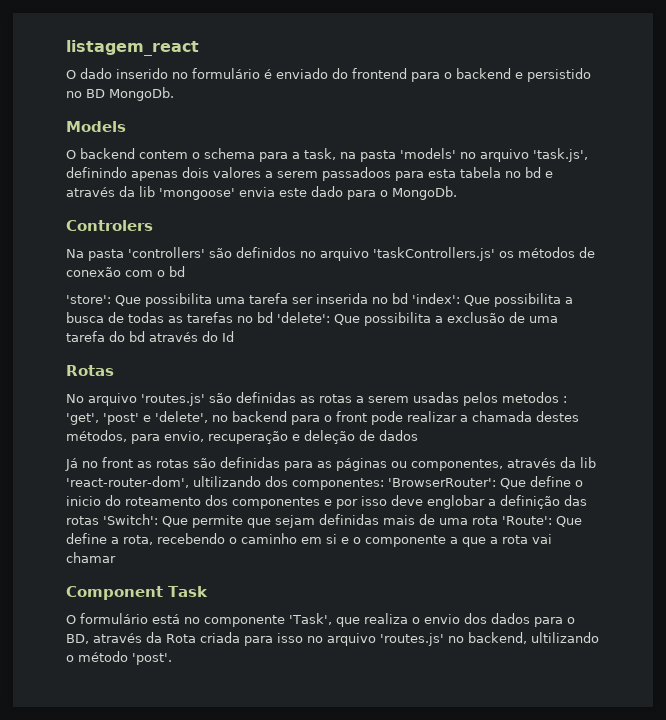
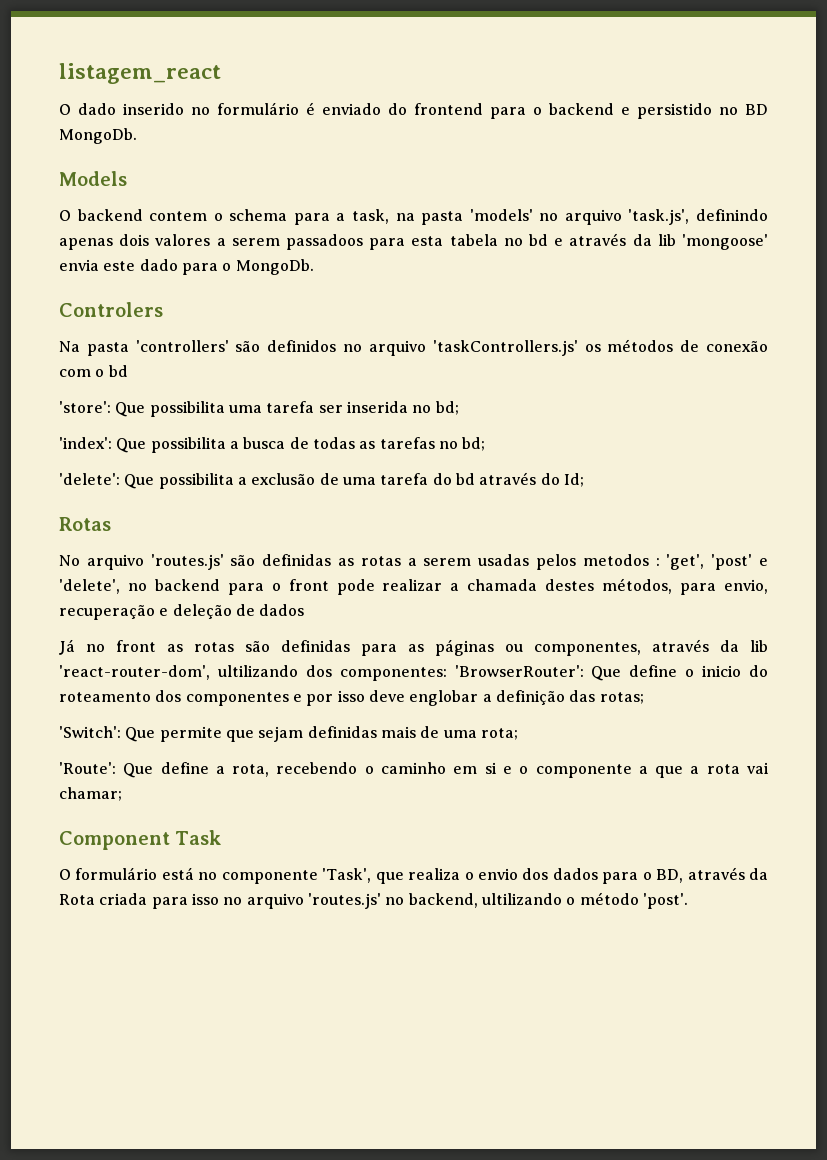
- 'store': Que possibilita uma tarefa ser inserida no bd 'index': Que possibilita a busca de todas as tarefas no bd 'delete': Que possibilita a exclusão de uma tarefa do bd através do Id
+ 'store': Que possibilita uma tarefa ser inserida no bd;
+ 'index': Que possibilita a busca de todas as tarefas no bd;
+ 'delete': Que possibilita a exclusão de uma tarefa do bd através do Id;
- Que define o inicio do roteamento dos componentes e por isso deve englobar a definição das rotas 'Switch':
+ Que define o inicio do roteamento dos componentes e por isso deve englobar a definição das rotas;
+ 'Switch':
- Que permite que sejam definidas mais de uma rota 'Route':
+ Que permite que sejam definidas mais de uma rota;
+ 'Route':
- Que define a rota, recebendo o caminho em si e o componente a que a rota vai chamar
+ Que define a rota, recebendo o caminho em si e o componente a que a rota vai chamar;

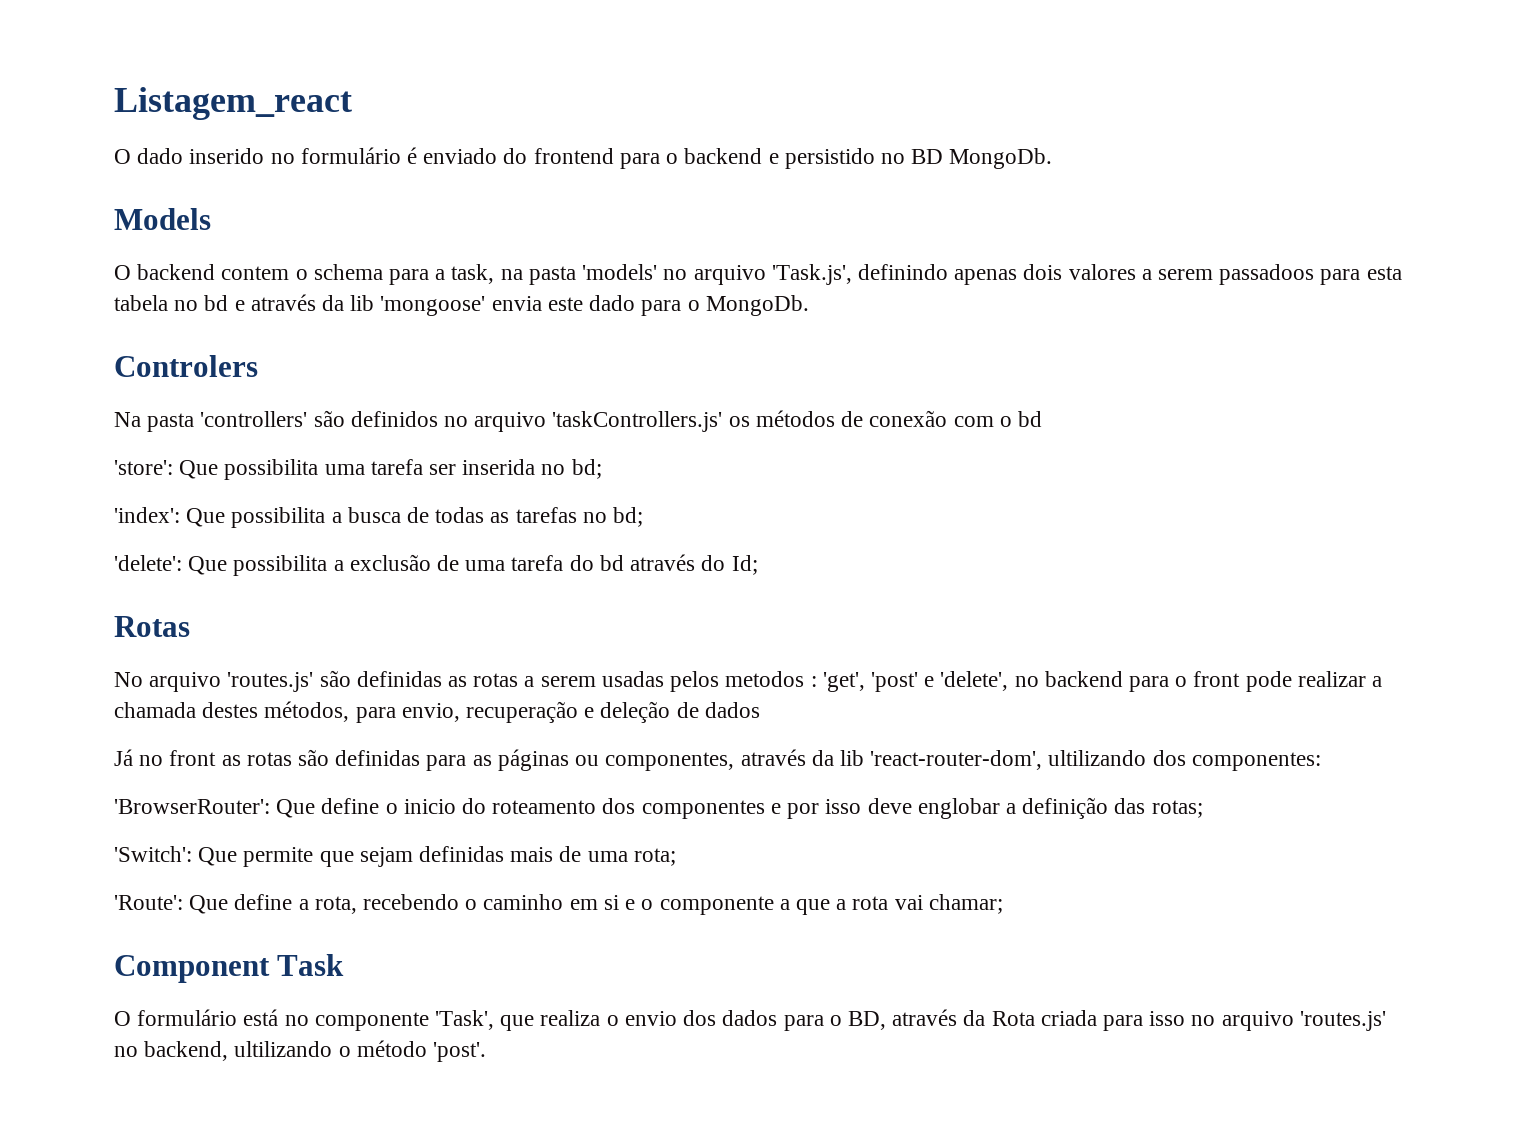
- listagem_react
+ Listagem_react
- O backend contem o schema para a task, na pasta 'models' no arquivo 'task.js', definindo apenas dois valores a serem passadoos para esta tabela no bd e através da lib 'mongoose' envia este dado para o MongoDb.
+ O backend contem o schema para a task, na pasta 'models' no arquivo 'Task.js', definindo apenas dois valores a serem passadoos para esta tabela no bd e através da lib 'mongoose' envia este dado para o MongoDb.
- Já no front as rotas são definidas para as páginas ou componentes, através da lib 'react-router-dom', ultilizando dos componentes: 'BrowserRouter': Que define o inicio do roteamento dos componentes e por isso deve englobar a definição das rotas;
+ Já no front as rotas são definidas para as páginas ou componentes, através da lib 'react-router-dom', ultilizando dos componentes:
+ 'BrowserRouter': Que define o inicio do roteamento dos componentes e por isso deve englobar a definição das rotas;

